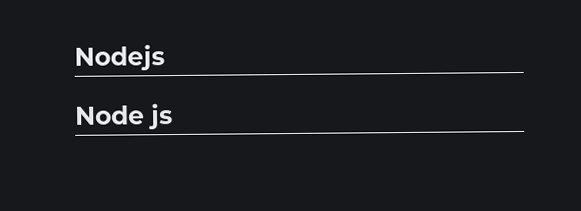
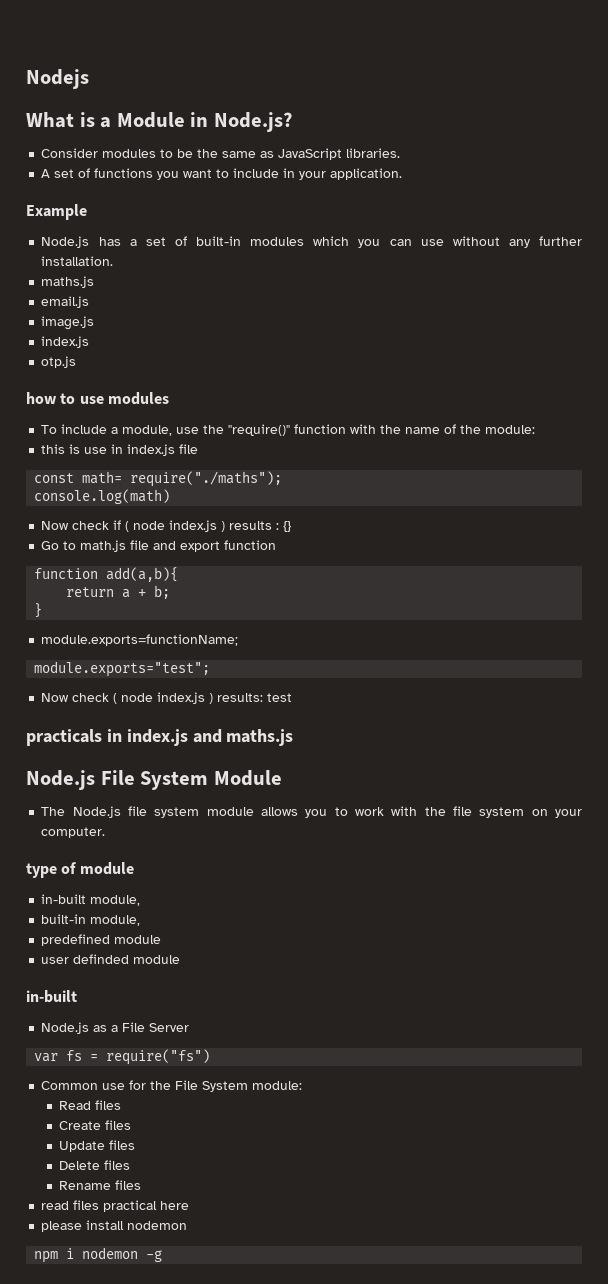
- Node js
+ What is a Module in Node.js?
+ Consider modules to be the same as JavaScript libraries.
+ A set of functions you want to include in your application.
+ Example
+ Node.js has a set of built-in modules which you can use without any further installation.
+ maths.js
+ email.js
+ image.js
+ index.js
+ otp.js
+ how to use modules
+ To include a module, use the "require()" function with the name of the module:
+ this is use in index.js file
+ const math= require("./maths");
+ console.log(math)
+ Now check if ( node index.js ) results : {}
+ Go to math.js file and export function
+ function add(a,b){
+ return a + b;
+ }
+ module.exports=functionName;
+ module.exports="test";
+ Now check ( node index.js ) results: test
+ practicals in index.js and maths.js
+ Node.js File System Module
+ The Node.js file system module allows you to work with the file system on your computer.
+ type of module
+ in-built module,
+ built-in module,
+ predefined module
+ user definded module
+ in-built
+ Node.js as a File Server
+ var fs = require("fs")
+ Common use for the File System module:
+ Read files
+ Create files
+ Update files
+ Delete files
+ Rename files
+ read files practical here
+ please install nodemon
+ npm i nodemon -g

